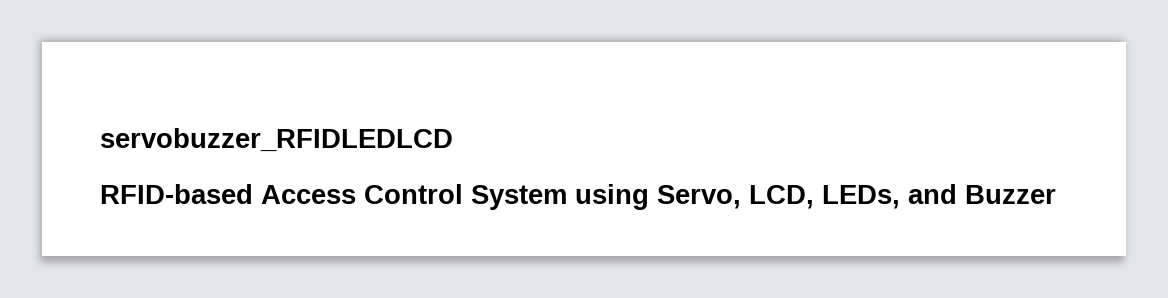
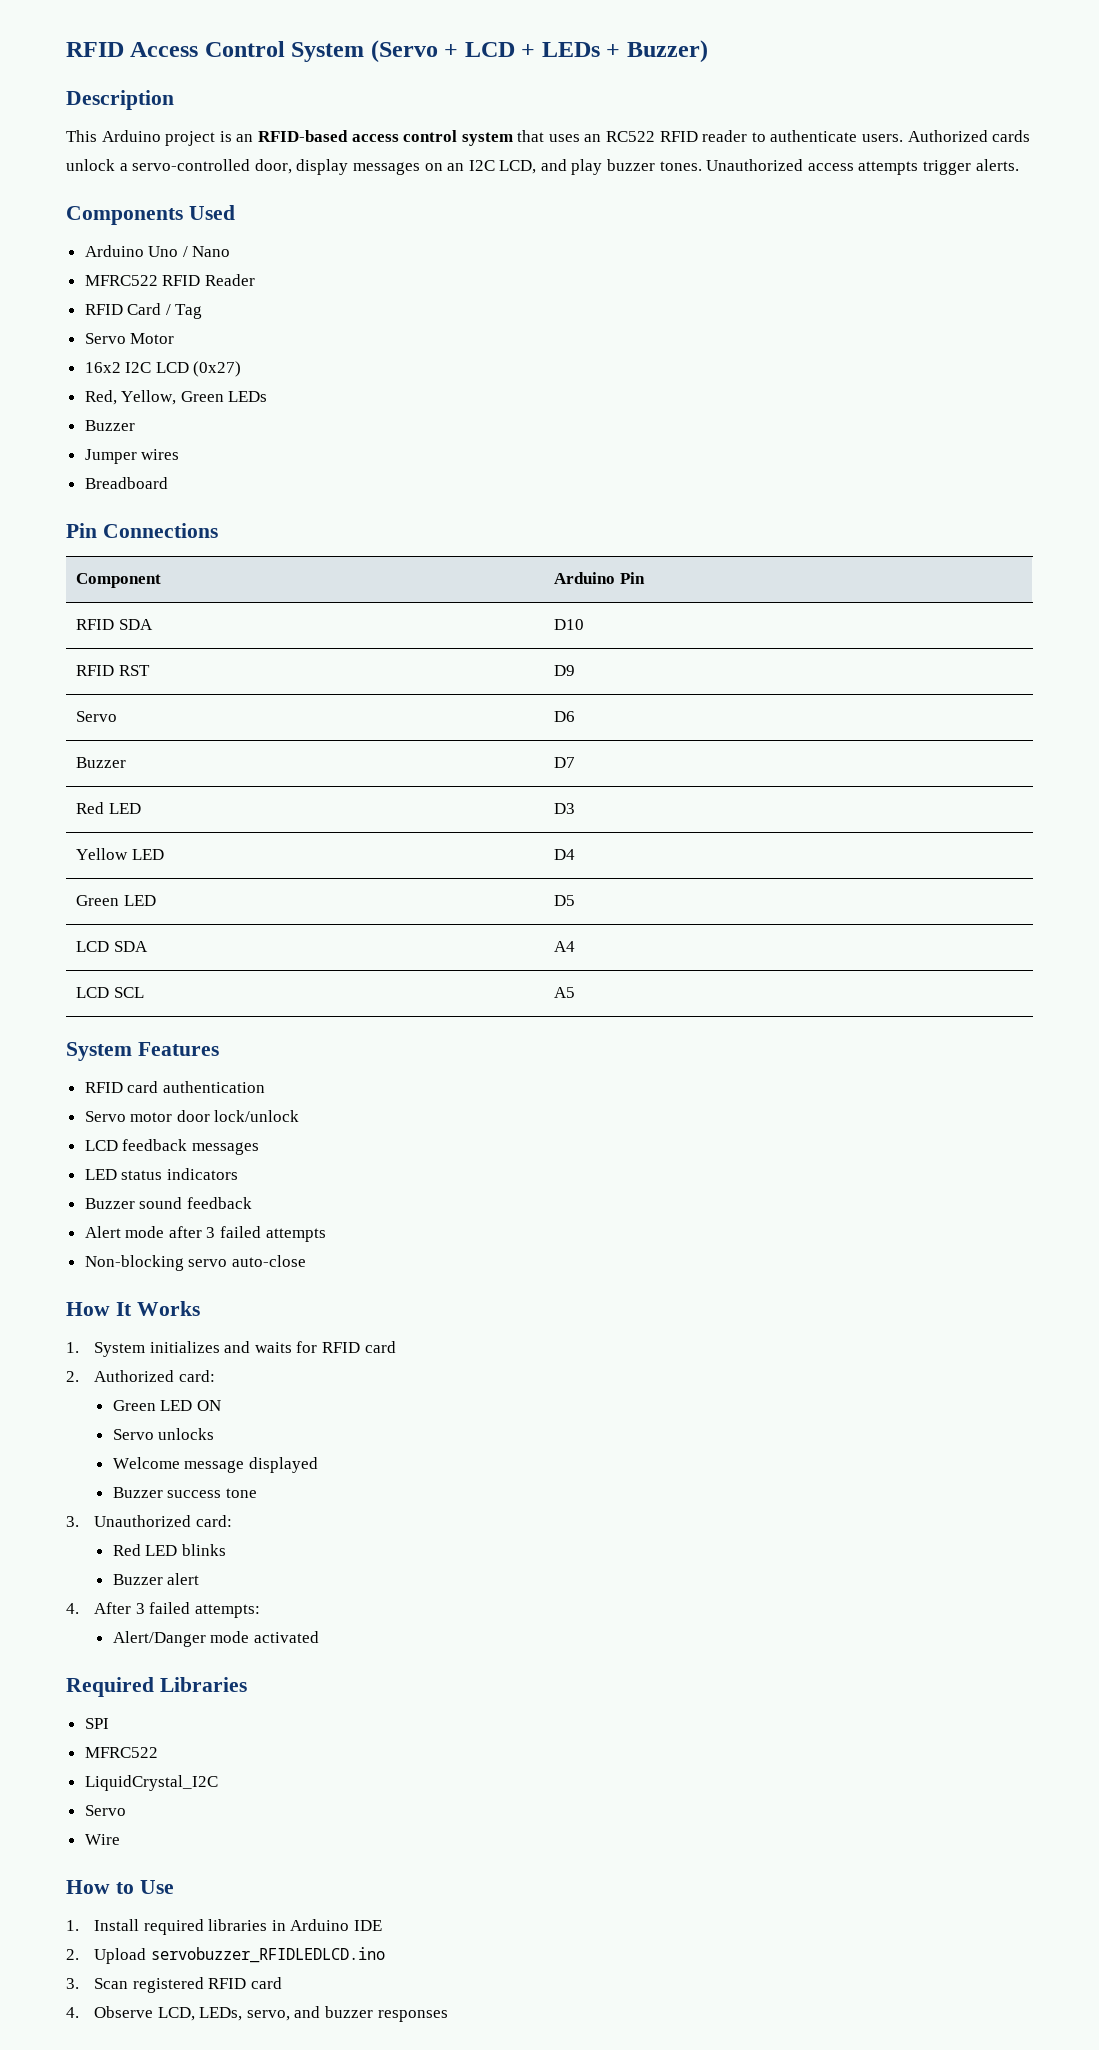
- servobuzzer_RFIDLEDLCD
- RFID-based Access Control System using Servo, LCD, LEDs, and Buzzer
+ RFID Access Control System (Servo + LCD + LEDs + Buzzer)
+ Description
+ This Arduino project is an RFID-based access control system that uses an RC522 RFID reader to authenticate users. Authorized cards unlock a servo-controlled door, display messages on an I2C LCD, and play buzzer tones. Unauthorized access attempts trigger alerts.
+ Components Used
+ Arduino Uno / Nano
+ MFRC522 RFID Reader
+ RFID Card / Tag
+ Servo Motor
+ 16x2 I2C LCD (0x27)
+ Red, Yellow, Green LEDs
+ Buzzer
+ Jumper wires
+ Breadboard
+ Pin Connections
+ Component | Arduino Pin
+ RFID SDA | D10
+ RFID RST | D9
+ Servo | D6
+ Buzzer | D7
+ Red LED | D3
+ Yellow LED | D4
+ Green LED | D5
+ LCD SDA | A4
+ LCD SCL | A5
+ System Features
+ RFID card authentication
+ Servo motor door lock/unlock
+ LCD feedback messages
+ LED status indicators
+ Buzzer sound feedback
+ Alert mode after 3 failed attempts
+ Non-blocking servo auto-close
+ How It Works
+ 1. System initializes and waits for RFID card
+ 2. Authorized card:
+ Green LED ON
+ Servo unlocks
+ Welcome message displayed
+ Buzzer success tone
+ 3. Unauthorized card:
+ Red LED blinks
+ Buzzer alert
+ 4. After 3 failed attempts:
+ Alert/Danger mode activated
+ Required Libraries
+ SPI
+ MFRC522
+ LiquidCrystal_I2C
+ Servo
+ Wire
+ How to Use
+ 1. Install required libraries in Arduino IDE
+ 2. Upload servobuzzer_RFIDLEDLCD.ino
+ 3. Scan registered RFID card
+ 4. Observe LCD, LEDs, servo, and buzzer responses

